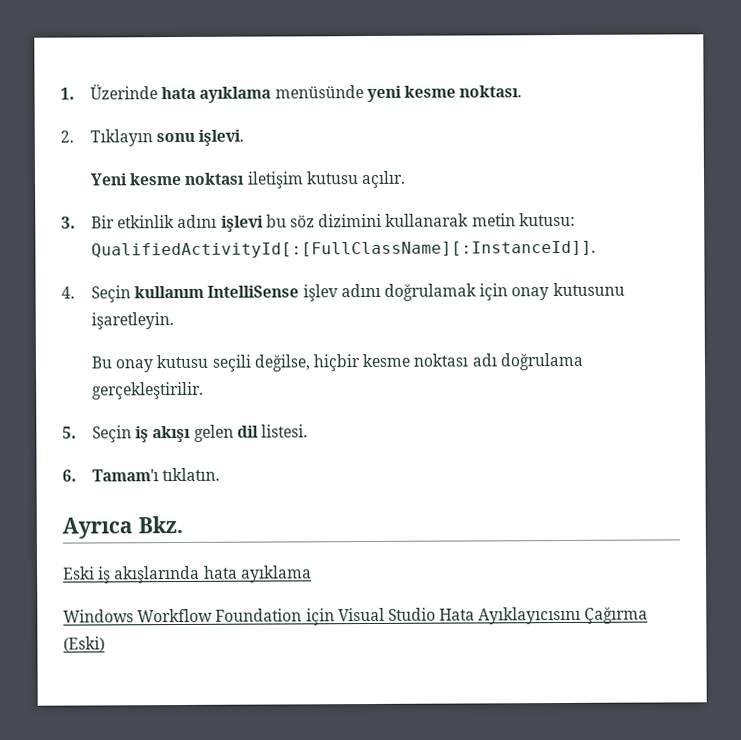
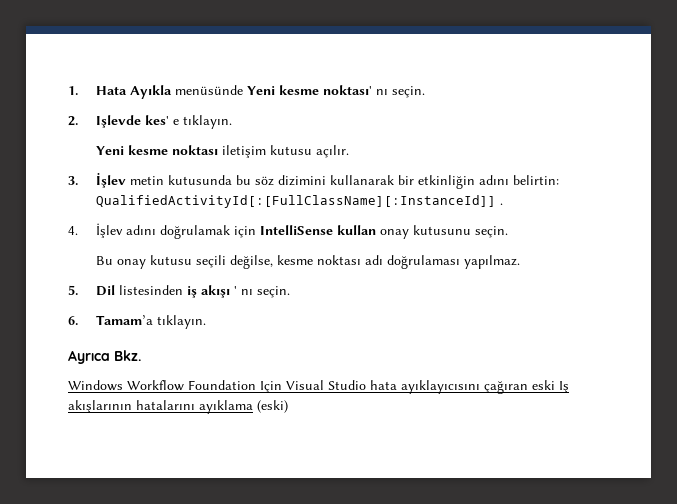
- 1. Üzerinde hata ayıklama menüsünde yeni kesme noktası.
- 2. Tıklayın sonu işlevi.
+ 1. Hata Ayıkla menüsünde Yeni kesme noktası' nı seçin.
+ 2. Işlevde kes' e tıklayın.
- 3. Bir etkinlik adını işlevi bu söz dizimini kullanarak metin kutusu: QualifiedActivityId[:[FullClassName][:InstanceId]].
- 4. Seçin kullanım IntelliSense işlev adını doğrulamak için onay kutusunu işaretleyin.
+ 3. İşlev metin kutusunda bu söz dizimini kullanarak bir etkinliğin adını belirtin: QualifiedActivityId[:[FullClassName][:InstanceId]] .
+ 4. İşlev adını doğrulamak için IntelliSense kullan onay kutusunu seçin.
- Bu onay kutusu seçili değilse, hiçbir kesme noktası adı doğrulama gerçekleştirilir.
+ Bu onay kutusu seçili değilse, kesme noktası adı doğrulaması yapılmaz.
- 5. Seçin iş akışı gelen dil listesi.
+ 5. Dil listesinden iş akışı ' nı seçin.
- 6. Tamam'ı tıklatın.
+ 6. Tamam’a tıklayın.
- Eski iş akışlarında hata ayıklama
- Windows Workflow Foundation için Visual Studio Hata Ayıklayıcısını Çağırma (Eski)
+ Windows Workflow Foundation Için Visual Studio hata ayıklayıcısını çağıran eski Iş akışlarının hatalarını ayıklama (eski)

